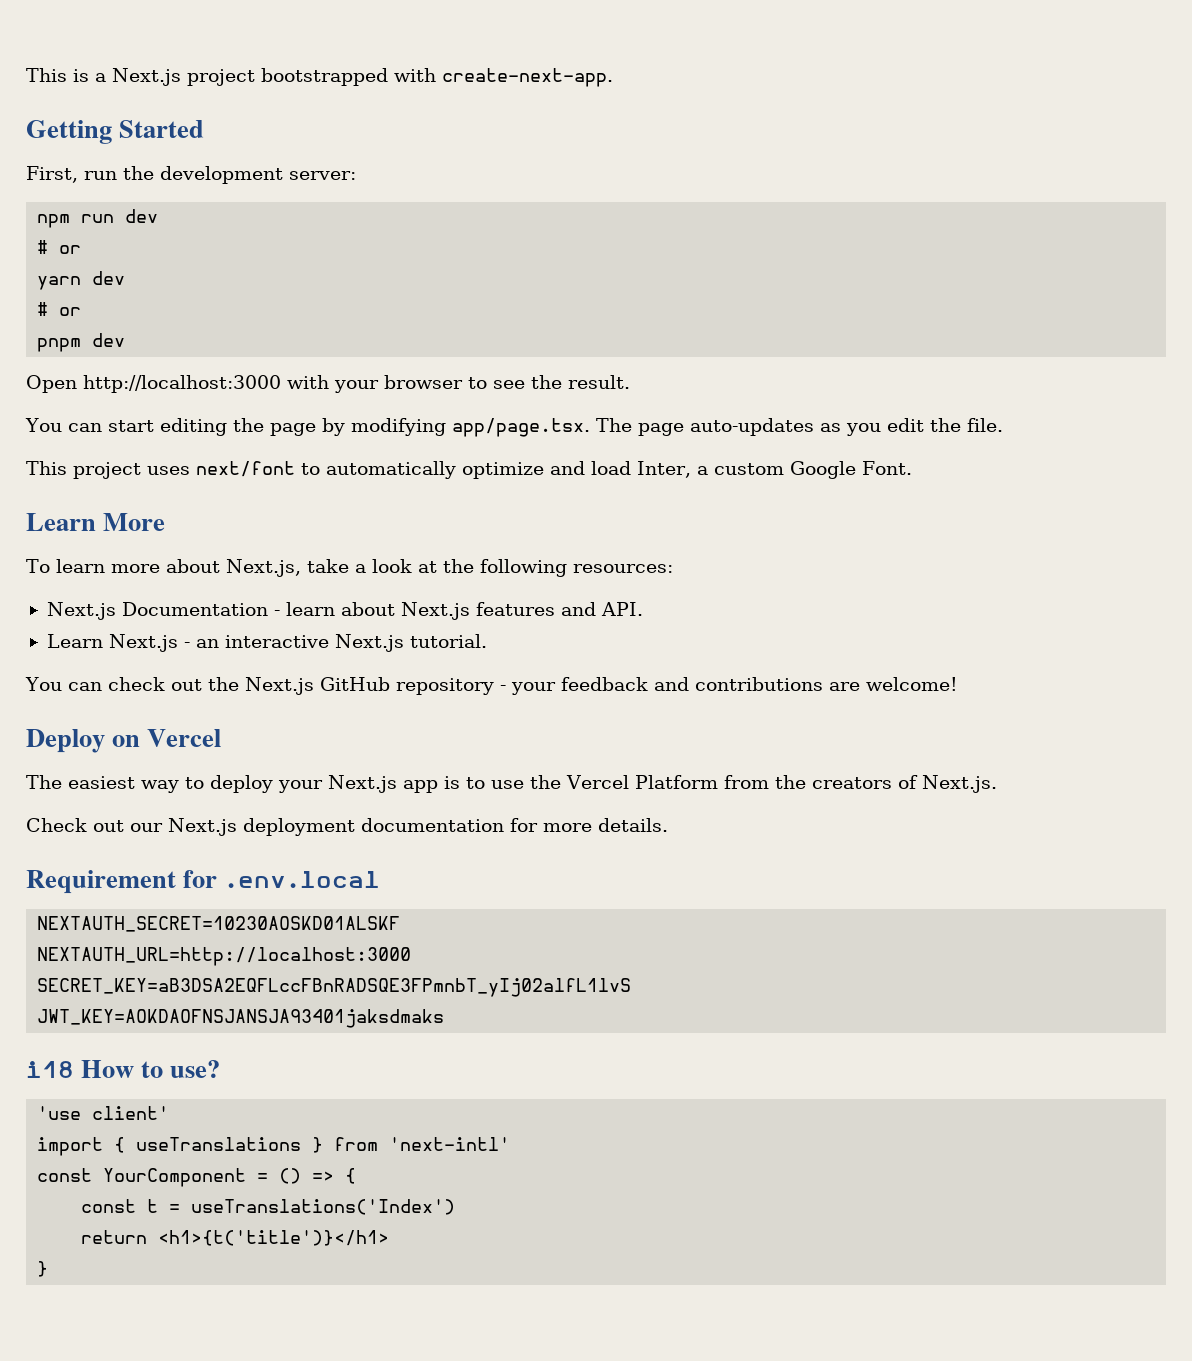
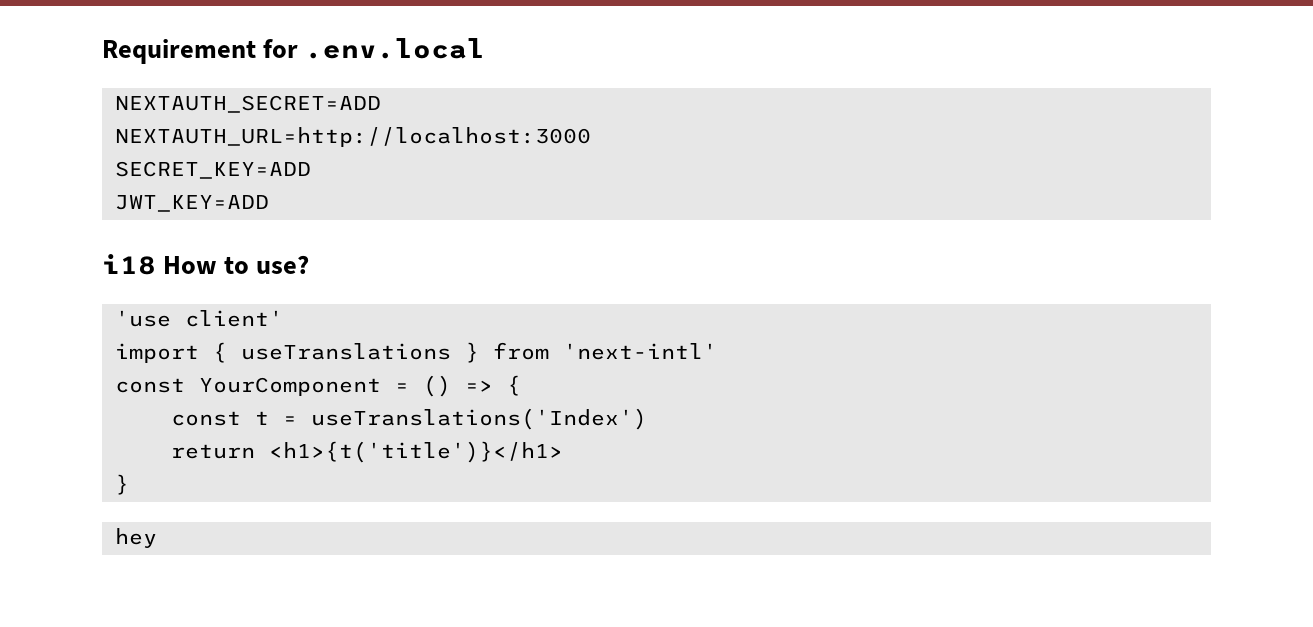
- This is a Next.js project bootstrapped with create-next-app.
- Getting Started
- First, run the development server:
- npm run dev
- # or
- yarn dev
- # or
- pnpm dev
- Open http://localhost:3000 with your browser to see the result.
- You can start editing the page by modifying app/page.tsx. The page auto-updates as you edit the file.
- This project uses next/font to automatically optimize and load Inter, a custom Google Font.
- Learn More
- To learn more about Next.js, take a look at the following resources:
- Next.js Documentation - learn about Next.js features and API.
- Learn Next.js - an interactive Next.js tutorial.
- You can check out the Next.js GitHub repository - your feedback and contributions are welcome!
- Deploy on Vercel
- The easiest way to deploy your Next.js app is to use the Vercel Platform from the creators of Next.js.
- Check out our Next.js deployment documentation for more details.
- NEXTAUTH_SECRET=10230AOSKD01ALSKF
+ NEXTAUTH_SECRET=ADD
- SECRET_KEY=aB3DSA2EQFLccFBnRADSQE3FPmnbT_yIj02alfL1lvS
- JWT_KEY=AOKDAOFNSJANSJA93401jaksdmaks
+ SECRET_KEY=ADD
+ JWT_KEY=ADD
+ hey

